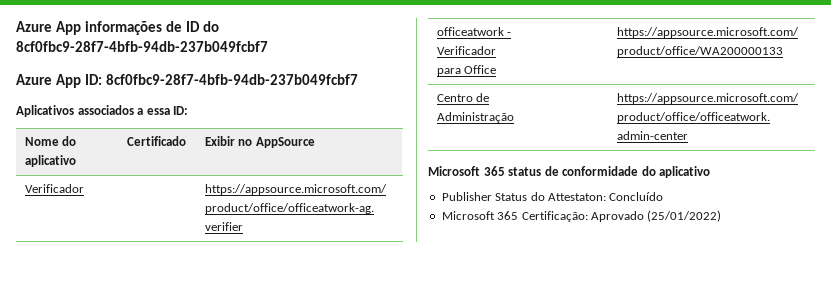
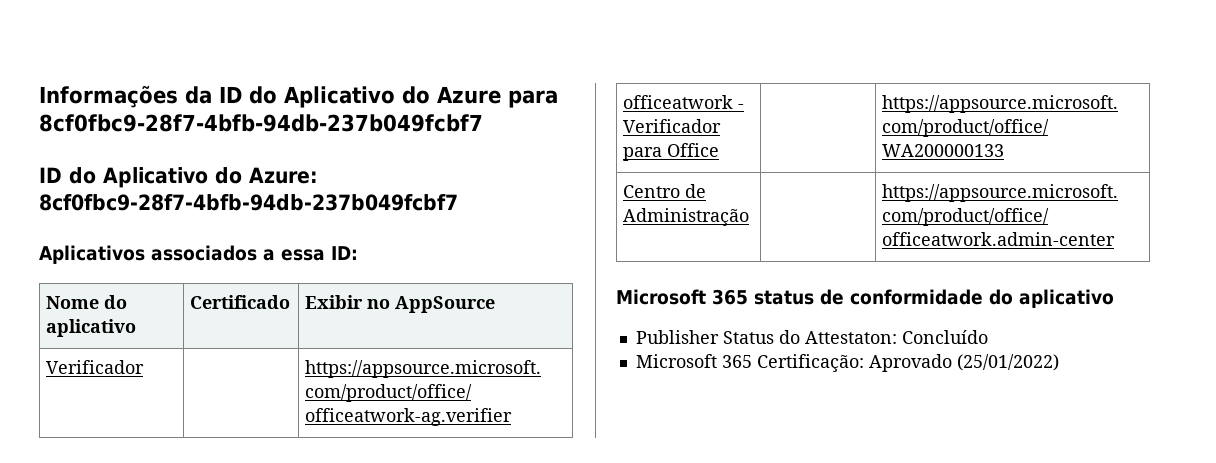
- Azure App informações de ID do 8cf0fbc9-28f7-4bfb-94db-237b049fcbf7
- Azure App ID: 8cf0fbc9-28f7-4bfb-94db-237b049fcbf7
+ Informações da ID do Aplicativo do Azure para 8cf0fbc9-28f7-4bfb-94db-237b049fcbf7
+ ID do Aplicativo do Azure: 8cf0fbc9-28f7-4bfb-94db-237b049fcbf7

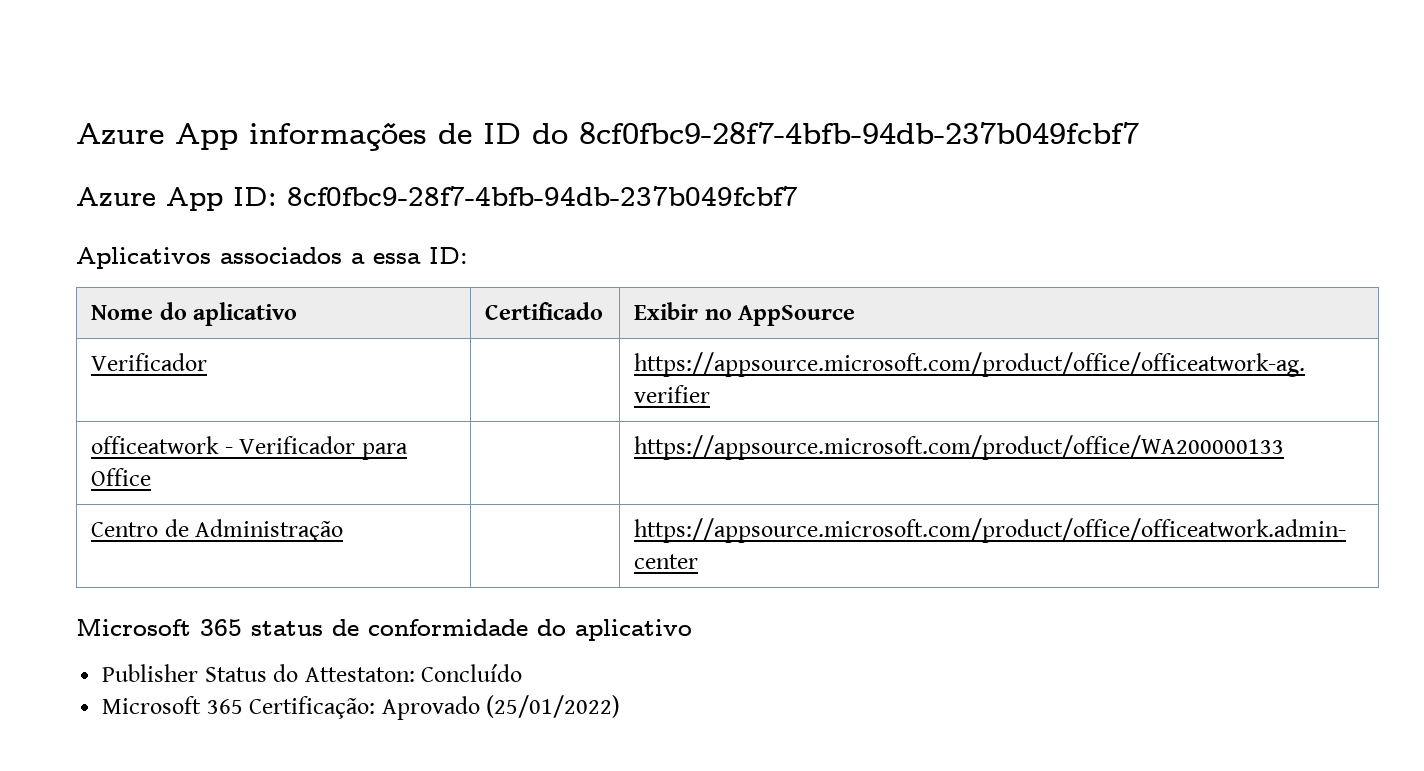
- Informações da ID do Aplicativo do Azure para 8cf0fbc9-28f7-4bfb-94db-237b049fcbf7
- ID do Aplicativo do Azure: 8cf0fbc9-28f7-4bfb-94db-237b049fcbf7
+ Azure App informações de ID do 8cf0fbc9-28f7-4bfb-94db-237b049fcbf7
+ Azure App ID: 8cf0fbc9-28f7-4bfb-94db-237b049fcbf7

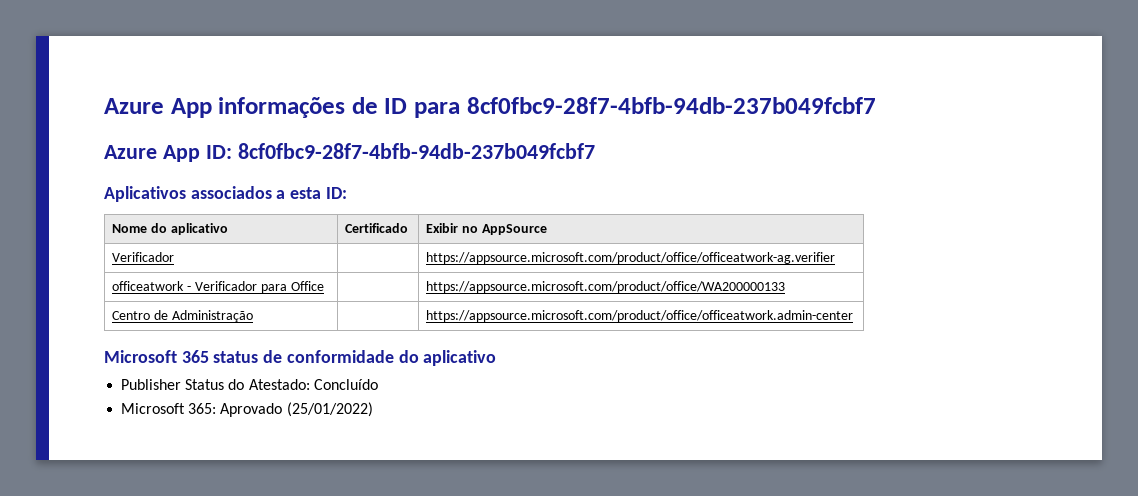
- Azure App informações de ID do 8cf0fbc9-28f7-4bfb-94db-237b049fcbf7
+ Azure App informações de ID para 8cf0fbc9-28f7-4bfb-94db-237b049fcbf7
- Aplicativos associados a essa ID:
+ Aplicativos associados a esta ID:
- Publisher Status do Attestaton: Concluído
+ Publisher Status do Atestado: Concluído
- Microsoft 365 Certificação: Aprovado (25/01/2022)
+ Microsoft 365: Aprovado (25/01/2022)

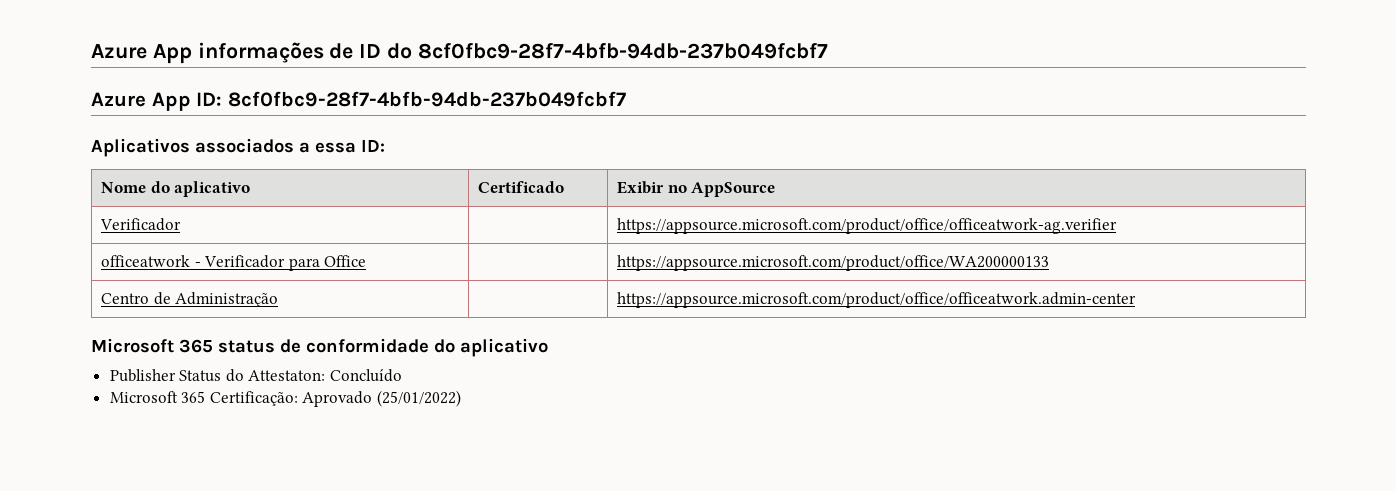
- Azure App informações de ID para 8cf0fbc9-28f7-4bfb-94db-237b049fcbf7
+ Azure App informações de ID do 8cf0fbc9-28f7-4bfb-94db-237b049fcbf7
- Aplicativos associados a esta ID:
+ Aplicativos associados a essa ID:
- Publisher Status do Atestado: Concluído
+ Publisher Status do Attestaton: Concluído
- Microsoft 365: Aprovado (25/01/2022)
+ Microsoft 365 Certificação: Aprovado (25/01/2022)

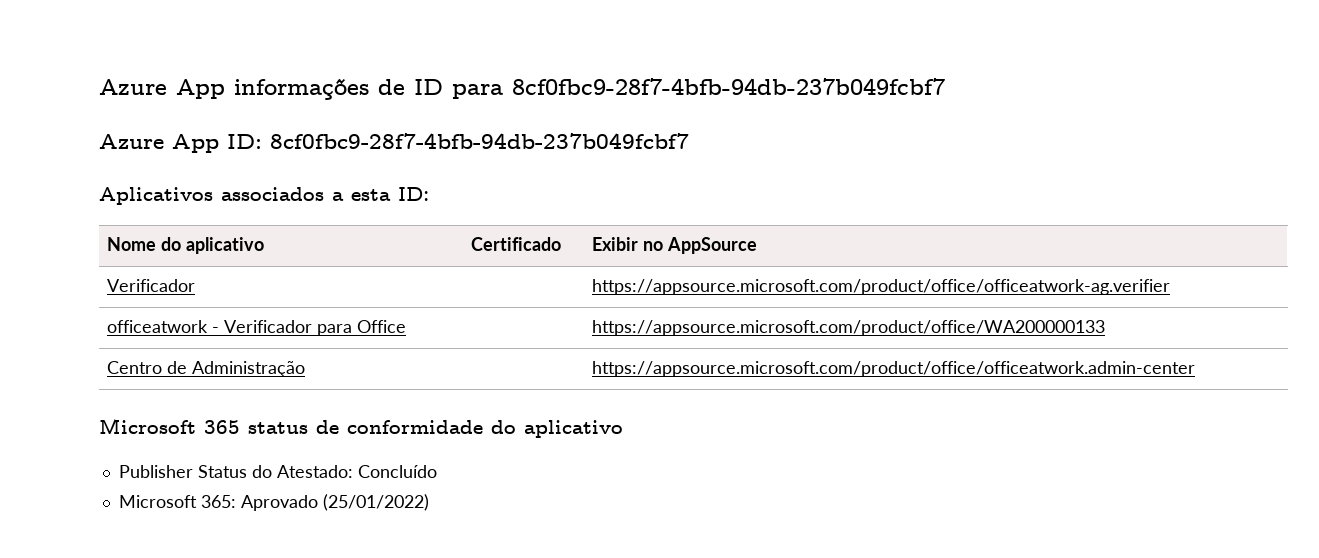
- Azure App informações de ID do 8cf0fbc9-28f7-4bfb-94db-237b049fcbf7
+ Azure App informações de ID para 8cf0fbc9-28f7-4bfb-94db-237b049fcbf7
- Aplicativos associados a essa ID:
+ Aplicativos associados a esta ID:
- Publisher Status do Attestaton: Concluído
+ Publisher Status do Atestado: Concluído
- Microsoft 365 Certificação: Aprovado (25/01/2022)
+ Microsoft 365: Aprovado (25/01/2022)

